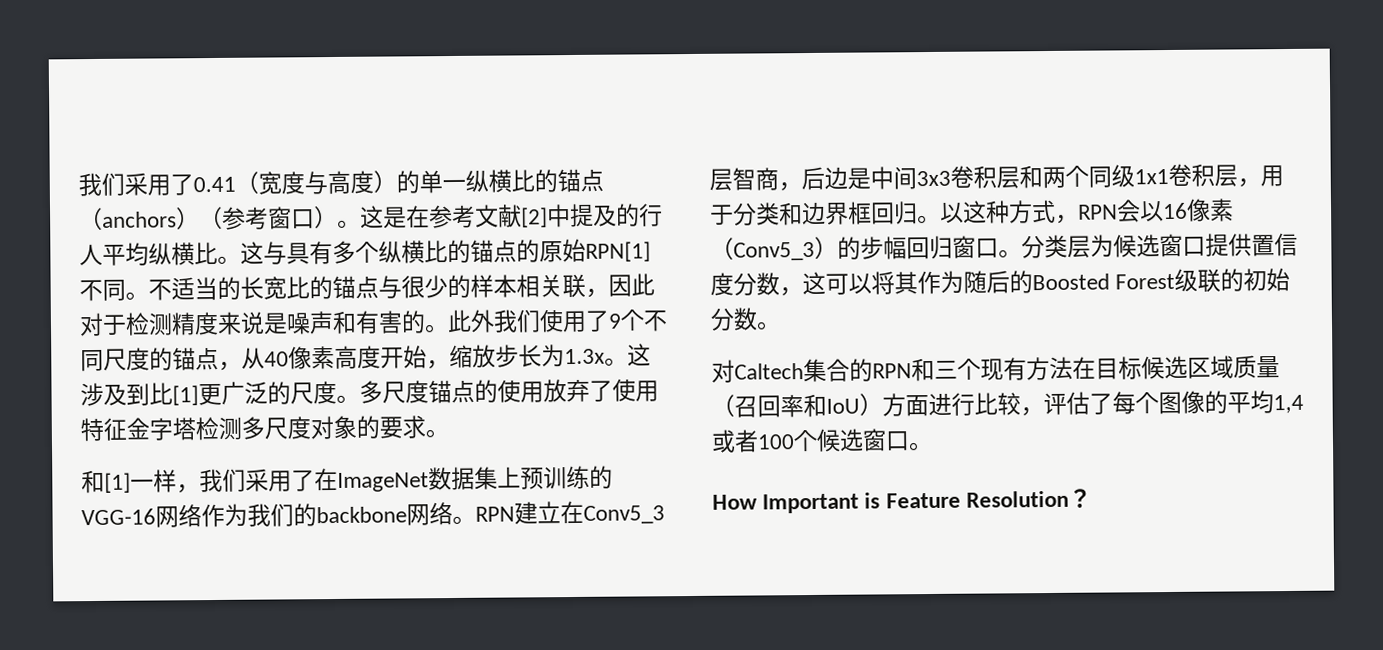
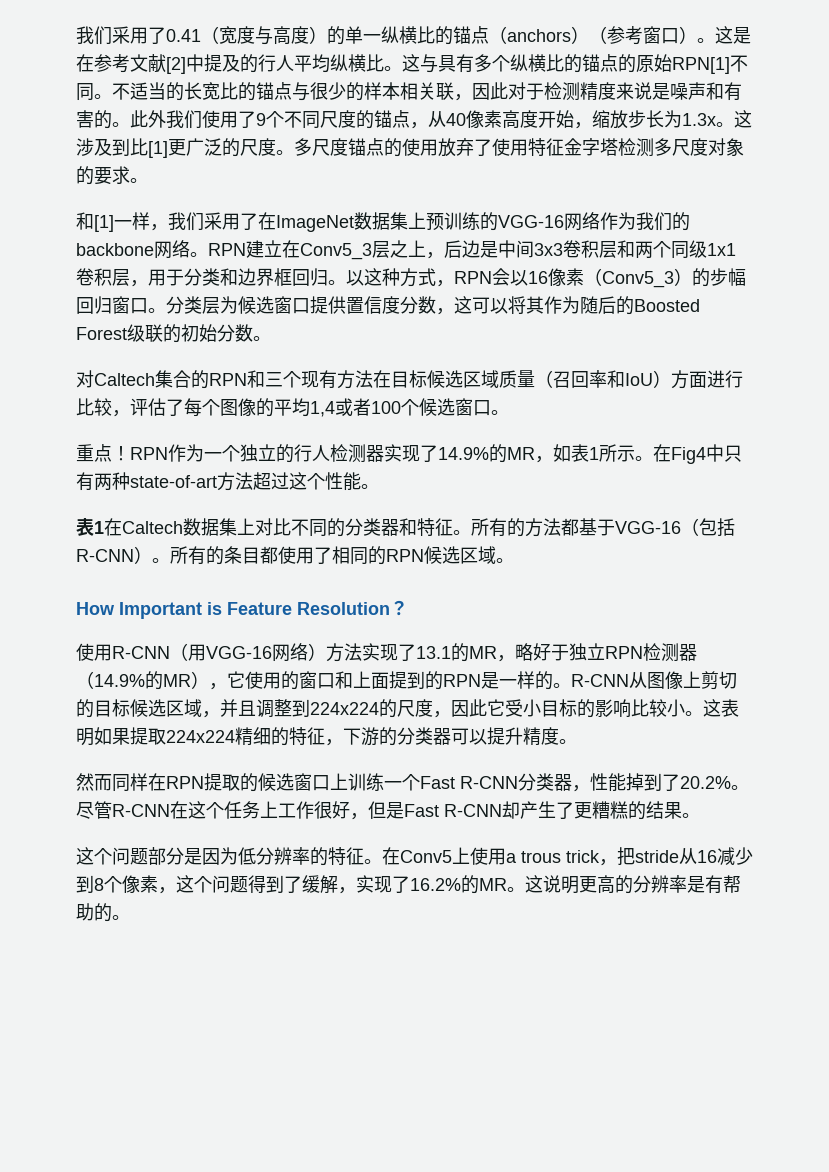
- RPN建立在Conv5_3层智商，后边是中间3x3卷积层和两个同级1x1卷积层，用于分类和边界框回归。
+ RPN建立在Conv5_3层之上，后边是中间3x3卷积层和两个同级1x1卷积层，用于分类和边界框回归。
+ 重点！RPN作为一个独立的行人检测器实现了14.9%的MR，如表1所示。在Fig4中只有两种state-of-art方法超过这个性能。
+ 表1在Caltech数据集上对比不同的分类器和特征。所有的方法都基于VGG-16（包括R-CNN）。所有的条目都使用了相同的RPN候选区域。
+ 使用R-CNN（用VGG-16网络）方法实现了13.1的MR，略好于独立RPN检测器（14.9%的MR），它使用的窗口和上面提到的RPN是一样的。R-CNN从图像上剪切的目标候选区域，并且调整到224x224的尺度，因此它受小目标的影响比较小。这表明如果提取224x224精细的特征，下游的分类器可以提升精度。
+ 然而同样在RPN提取的候选窗口上训练一个Fast R-CNN分类器，性能掉到了20.2%。尽管R-CNN在这个任务上工作很好，但是Fast R-CNN却产生了更糟糕的结果。
+ 这个问题部分是因为低分辨率的特征。在Conv5上使用a trous trick，把stride从16减少到8个像素，这个问题得到了缓解，实现了16.2%的MR。这说明更高的分辨率是有帮助的。

